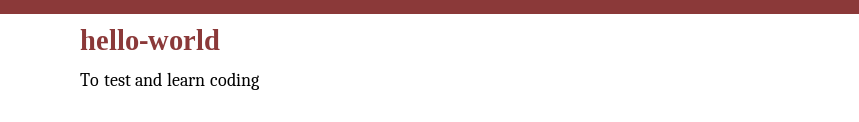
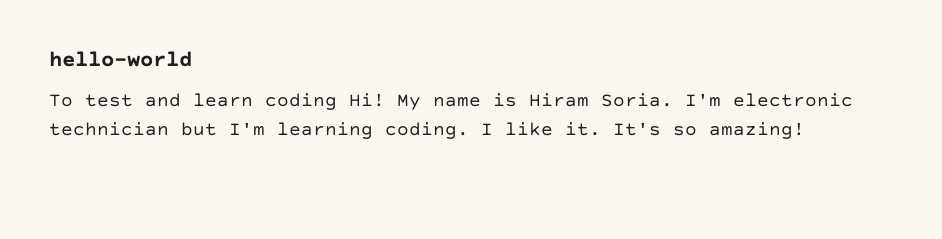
- To test and learn coding
+ To test and learn coding Hi! My name is Hiram Soria. I'm electronic technician but I'm learning coding. I like it. It's so amazing!

